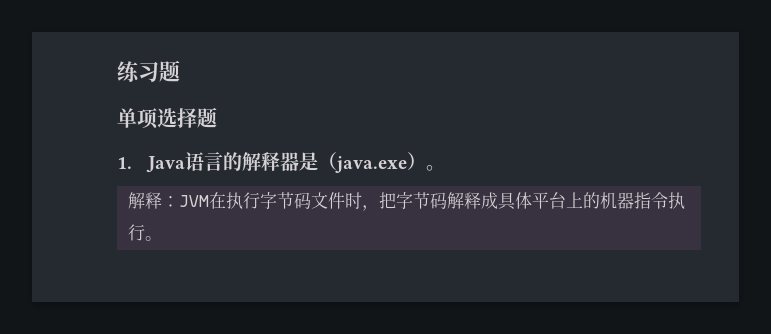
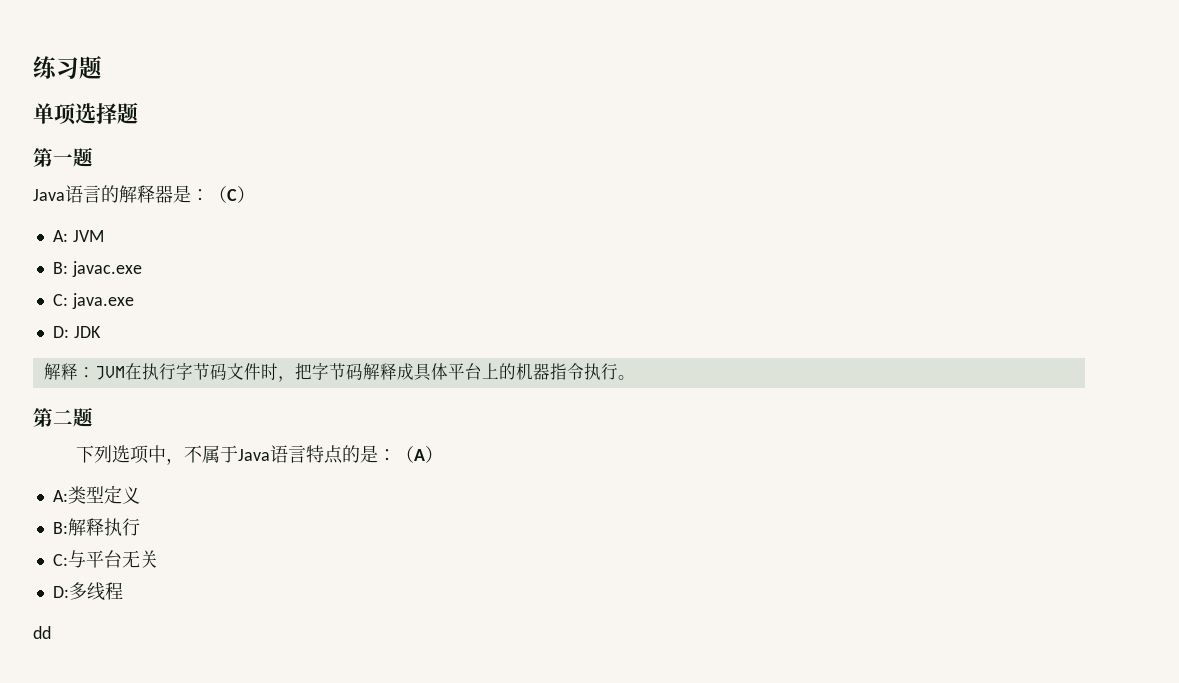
- 1. Java语言的解释器是（java.exe）。
+ 第一题
+ Java语言的解释器是：（C）
+ A: JVM
+ B: javac.exe
+ C: java.exe
+ D: JDK
+ 第二题
+ 下列选项中，不属于Java语言特点的是：（A）
+ A:类型定义
+ B:解释执行
+ C:与平台无关
+ D:多线程
+ dd

